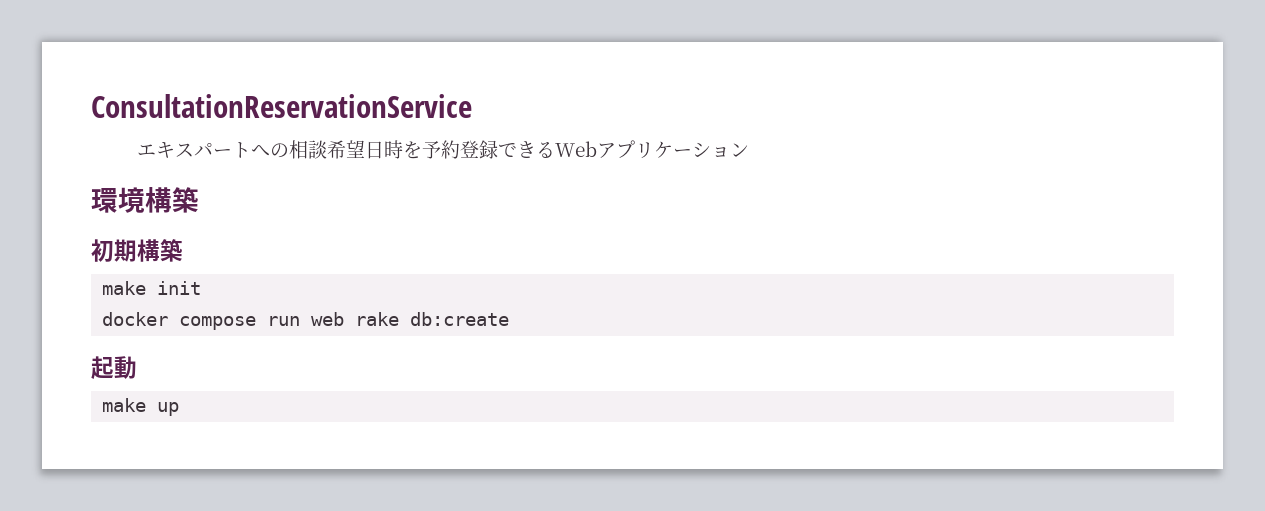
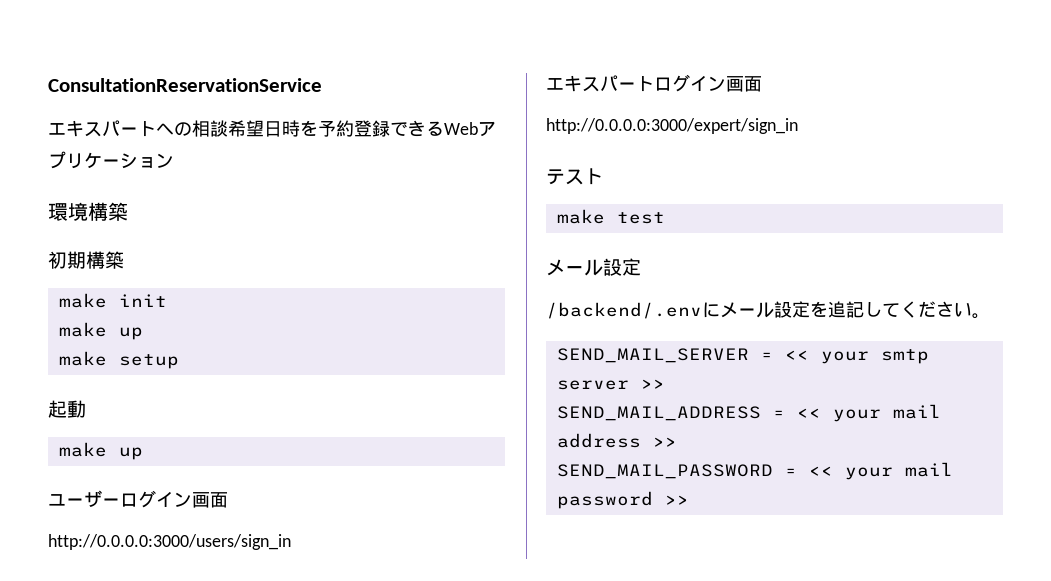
  make init
- docker compose run web rake db:create
+ make up
+ make setup
  起動
  make up
+ ユーザーログイン画面
+ http://0.0.0.0:3000/users/sign_in
+ エキスパートログイン画面
+ http://0.0.0.0:3000/expert/sign_in
+ テスト
+ make test
+ メール設定
+ /backend/.envにメール設定を追記してください。
+ SEND_MAIL_SERVER = << your smtp server >>
+ SEND_MAIL_ADDRESS = << your mail address >>
+ SEND_MAIL_PASSWORD = << your mail password >>

